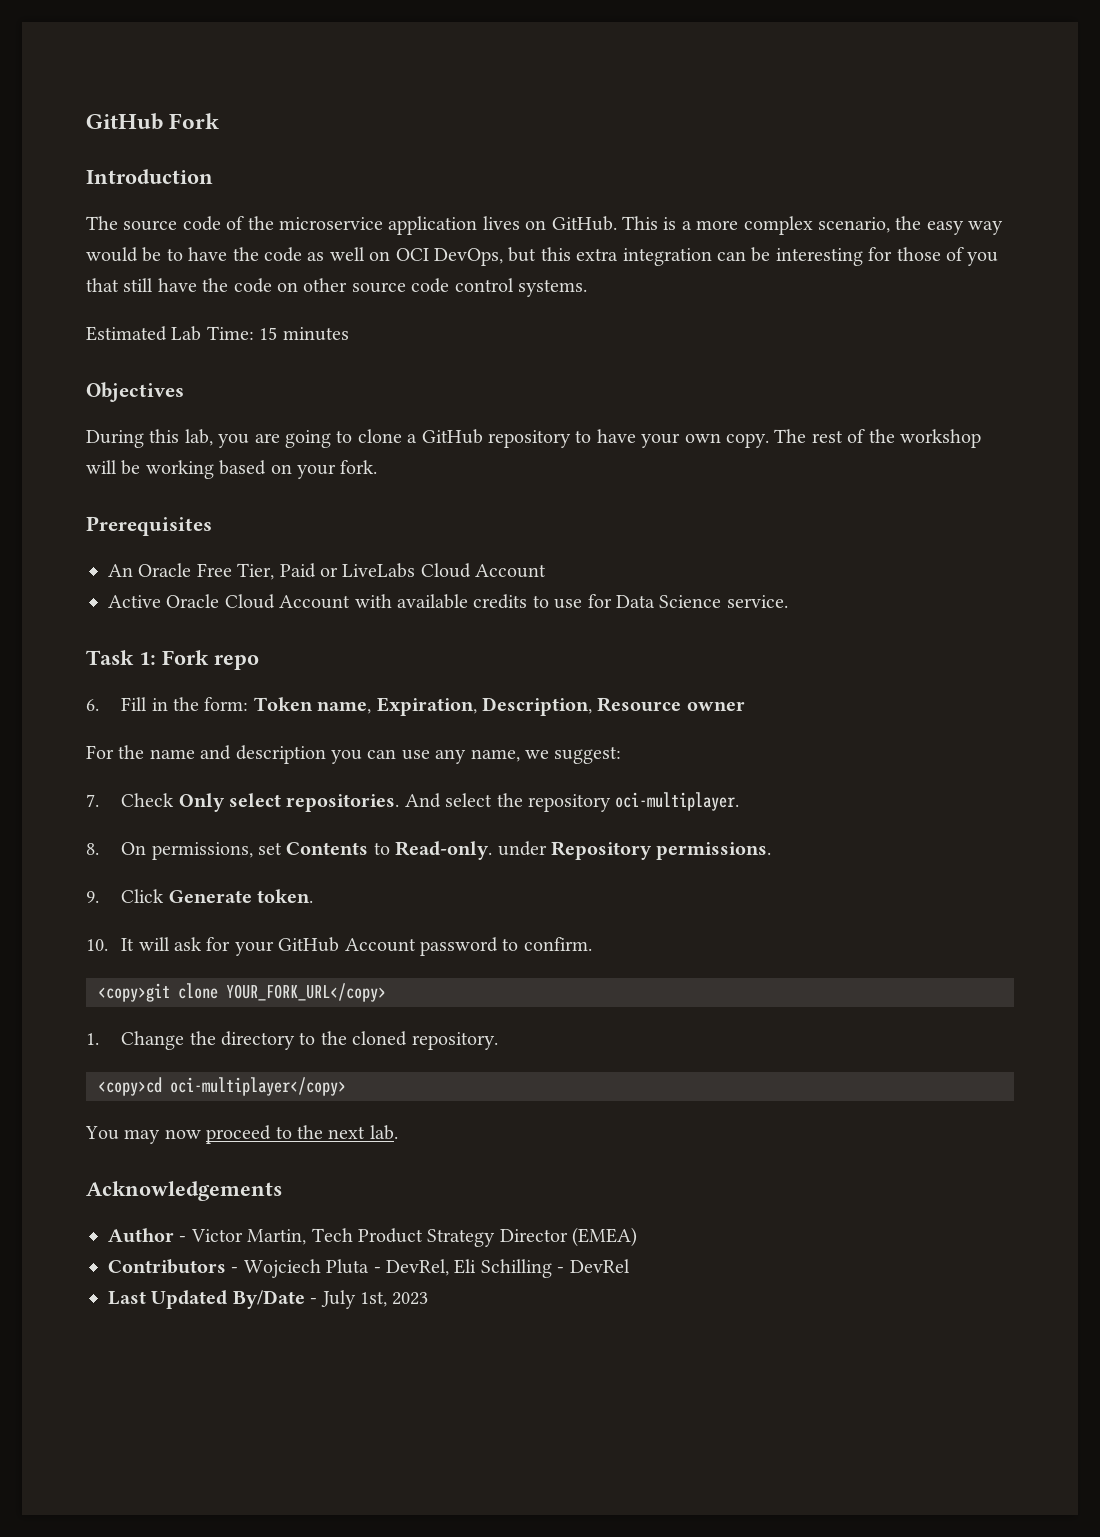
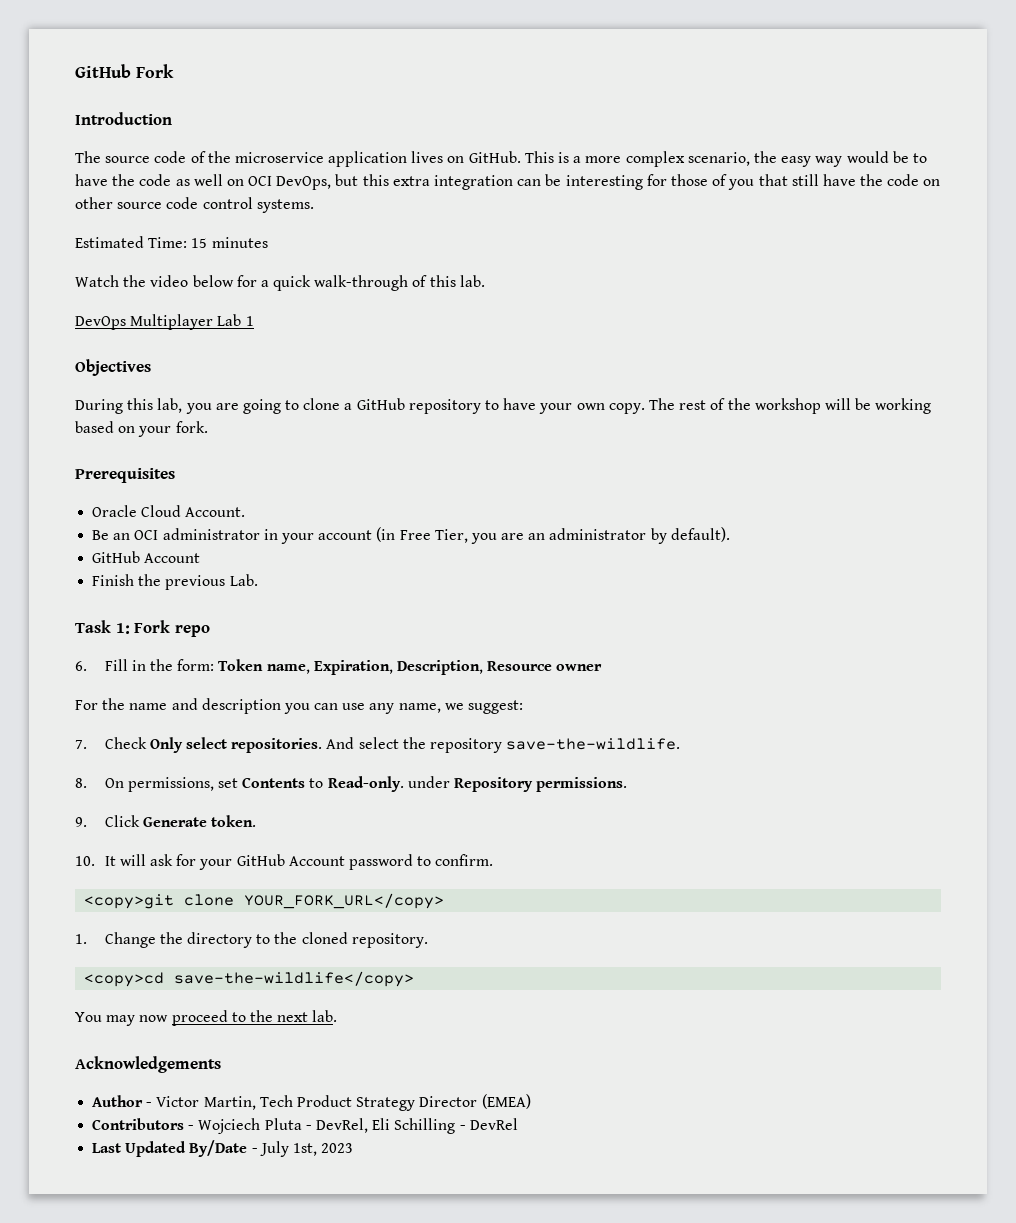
- Estimated Lab Time: 15 minutes
+ Estimated Time: 15 minutes
+ Watch the video below for a quick walk-through of this lab.
+ DevOps Multiplayer Lab 1
- An Oracle Free Tier, Paid or LiveLabs Cloud Account
- Active Oracle Cloud Account with available credits to use for Data Science service.
+ Oracle Cloud Account.
+ Be an OCI administrator in your account (in Free Tier, you are an administrator by default).
+ GitHub Account
+ Finish the previous Lab.
- And select the repository oci-multiplayer.
+ And select the repository save-the-wildlife.
- <copy>cd oci-multiplayer</copy>
+ <copy>cd save-the-wildlife</copy>

